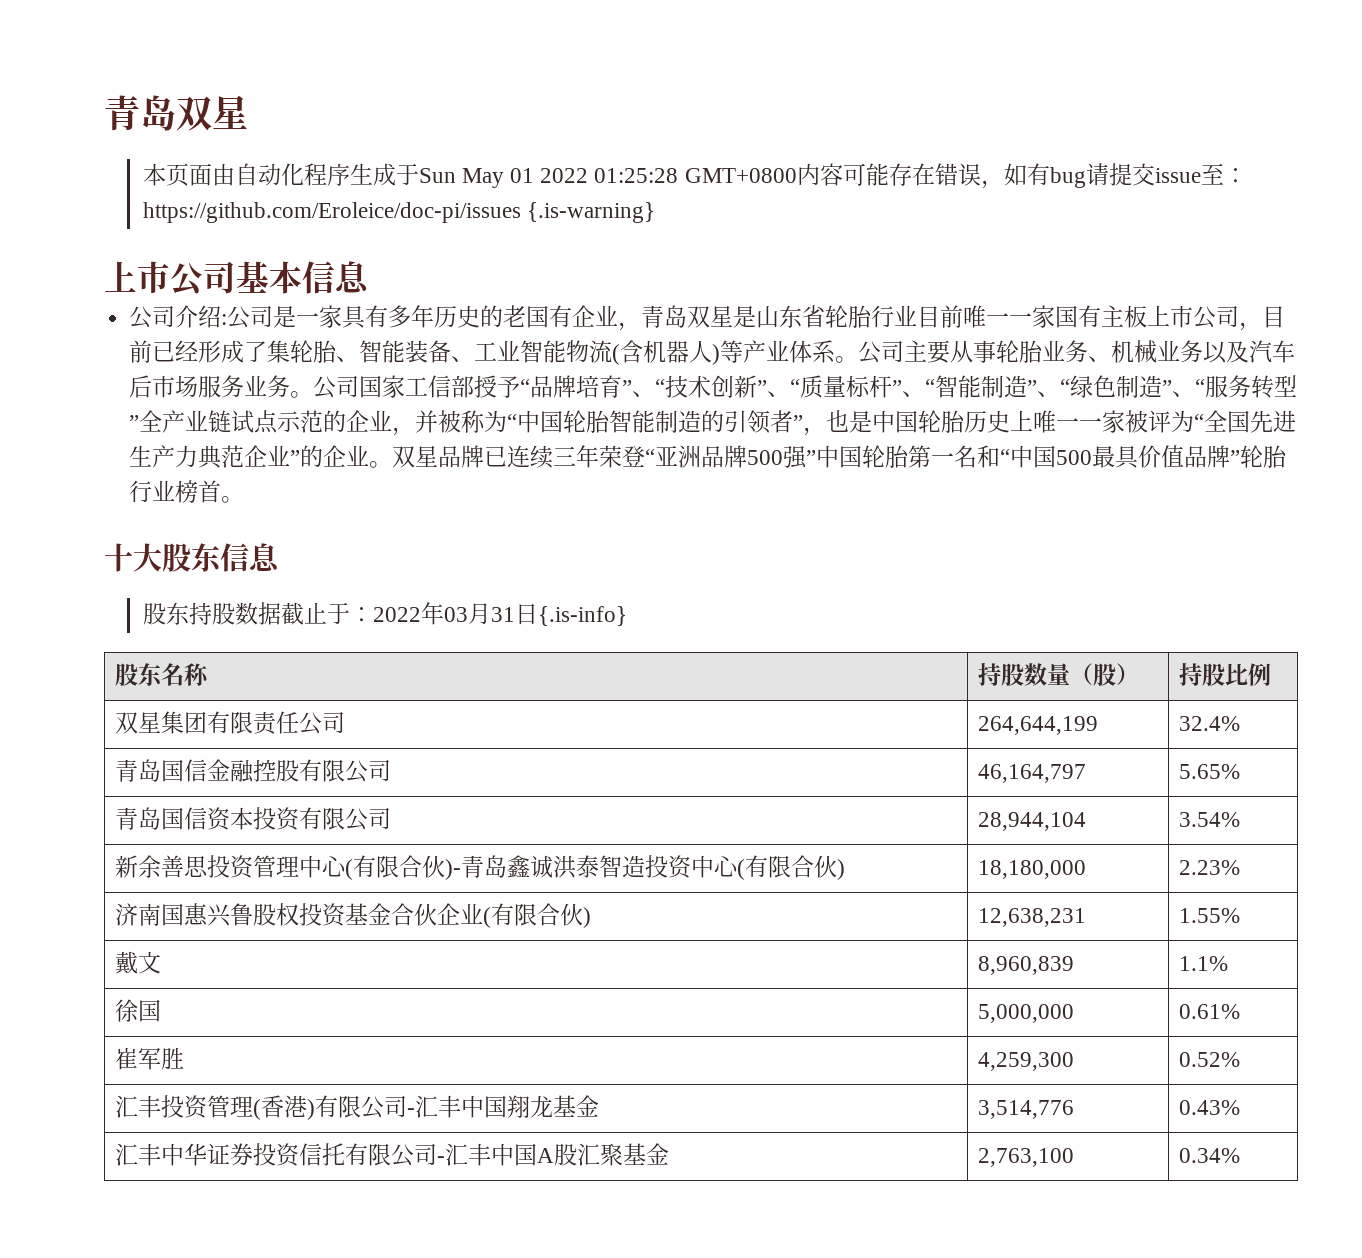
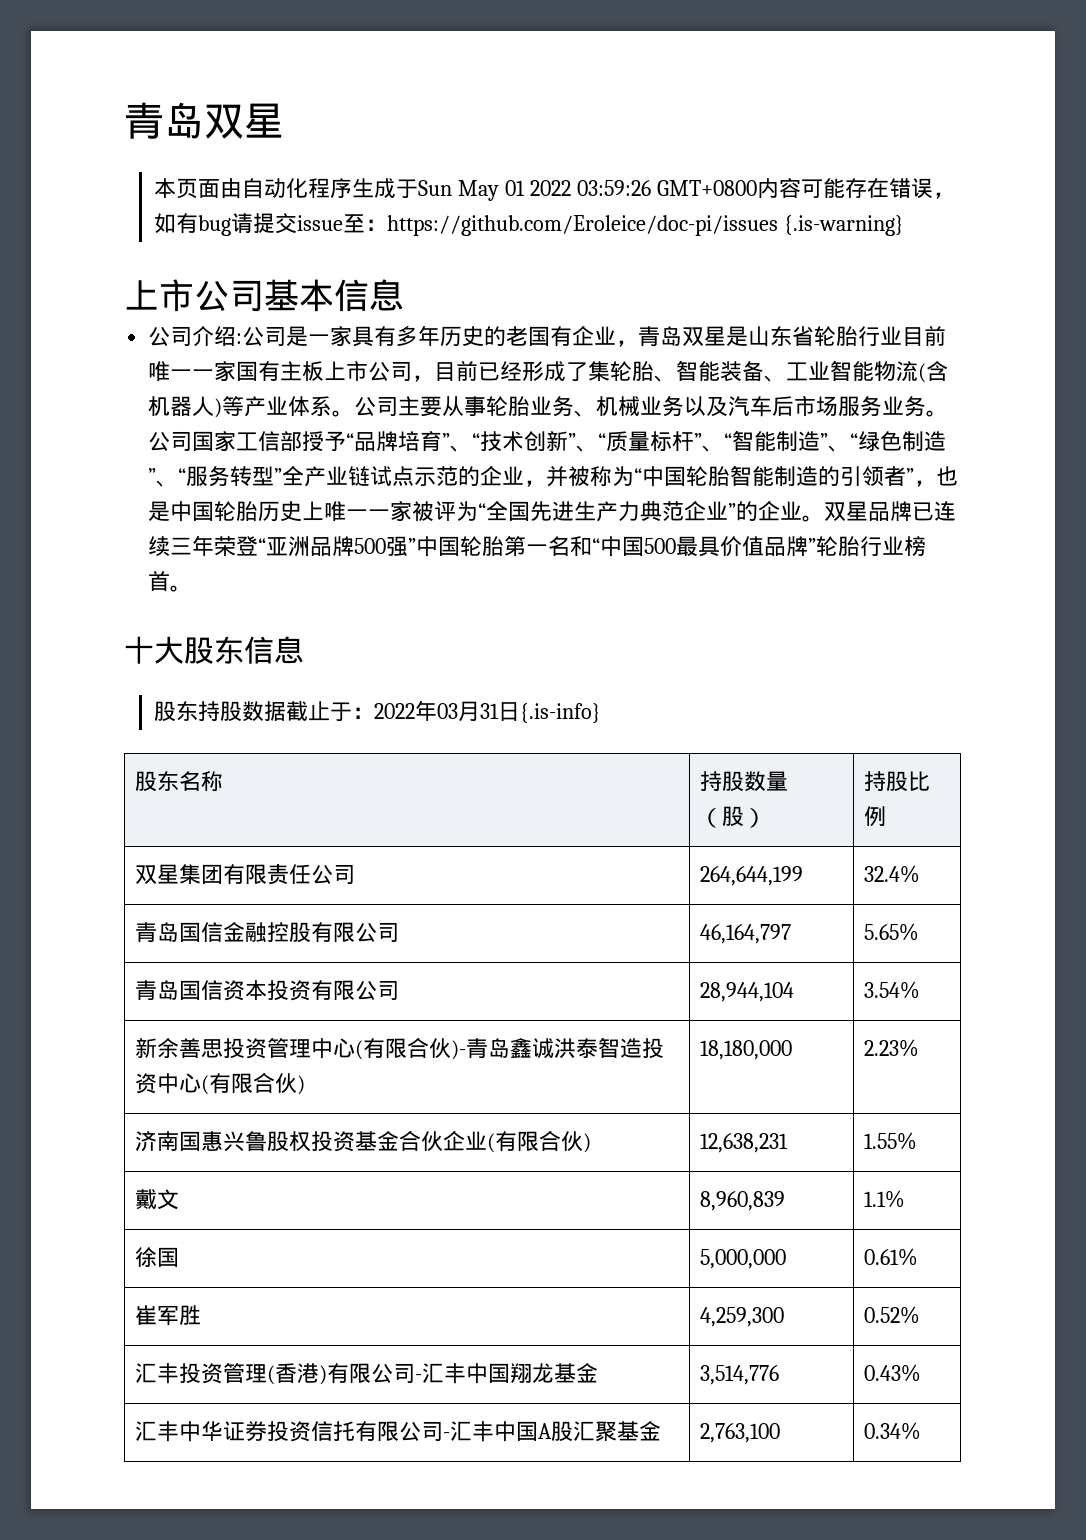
- 本页面由自动化程序生成于Sun May 01 2022 01:25:28 GMT+0800内容可能存在错误，如有bug请提交issue至：https://github.com/Eroleice/doc-pi/issues {.is-warning}
+ 本页面由自动化程序生成于Sun May 01 2022 03:59:26 GMT+0800内容可能存在错误，如有bug请提交issue至：https://github.com/Eroleice/doc-pi/issues {.is-warning}

